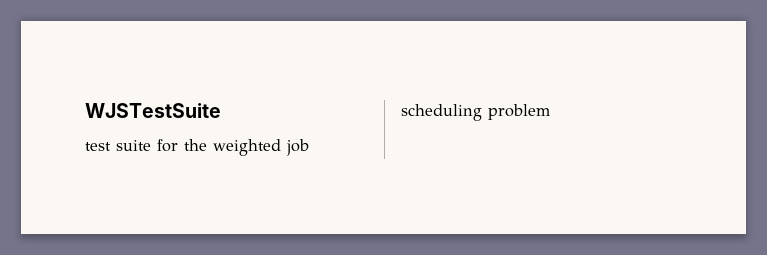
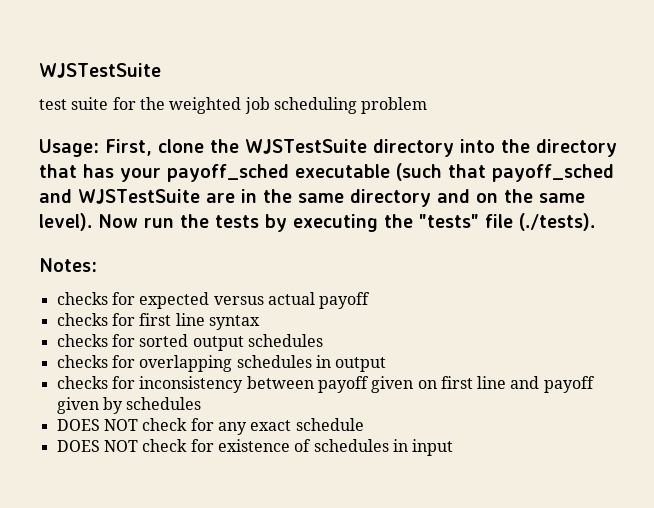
+ Usage: First, clone the WJSTestSuite directory into the directory that has your payoff_sched executable (such that payoff_sched and WJSTestSuite are in the same directory and on the same level). Now run the tests by executing the "tests" file (./tests).
+ Notes:
+ checks for expected versus actual payoff
+ checks for first line syntax
+ checks for sorted output schedules
+ checks for overlapping schedules in output
+ checks for inconsistency between payoff given on first line and payoff given by schedules
+ DOES NOT check for any exact schedule
+ DOES NOT check for existence of schedules in input

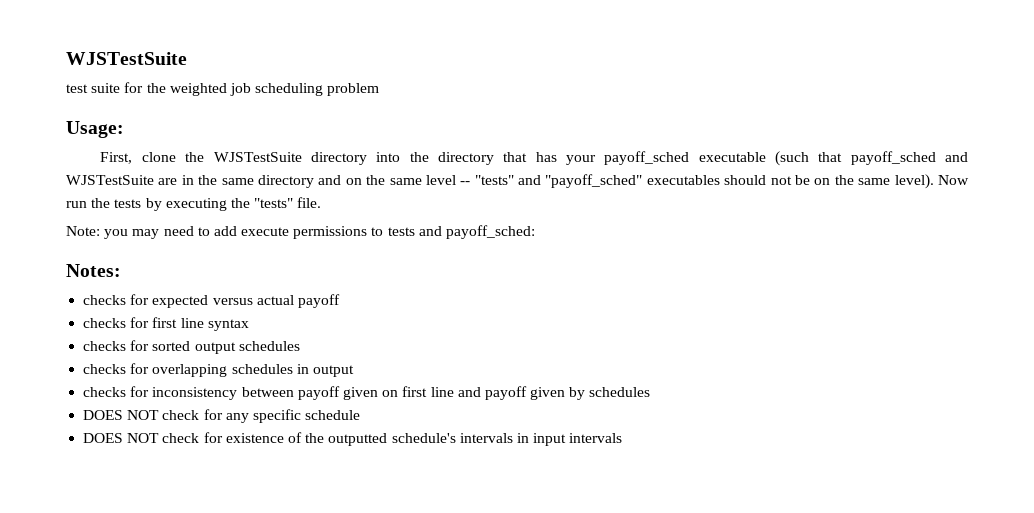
- Usage: First, clone the WJSTestSuite directory into the directory that has your payoff_sched executable (such that payoff_sched and WJSTestSuite are in the same directory and on the same level).
+ Usage:
+ First, clone the WJSTestSuite directory into the directory that has your payoff_sched executable (such that payoff_sched and WJSTestSuite are in the same directory and on the same level -- "tests" and "payoff_sched" executables should not be on the same level).
- Now run the tests by executing the "tests" file (./tests).
+ Now run the tests by executing the "tests" file.
+ Note: you may need to add execute permissions to tests and payoff_sched:
- DOES NOT check for any exact schedule
+ DOES NOT check for any specific schedule
- DOES NOT check for existence of schedules in input
+ DOES NOT check for existence of the outputted schedule's intervals in input intervals

